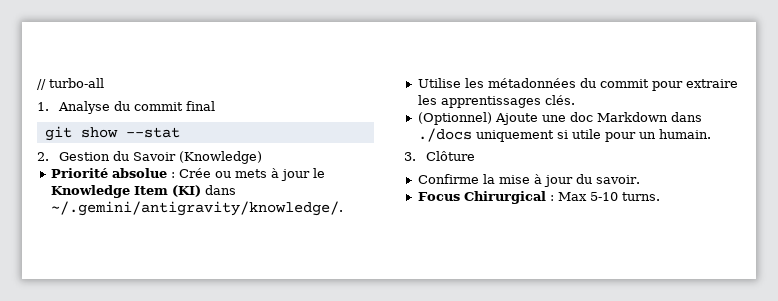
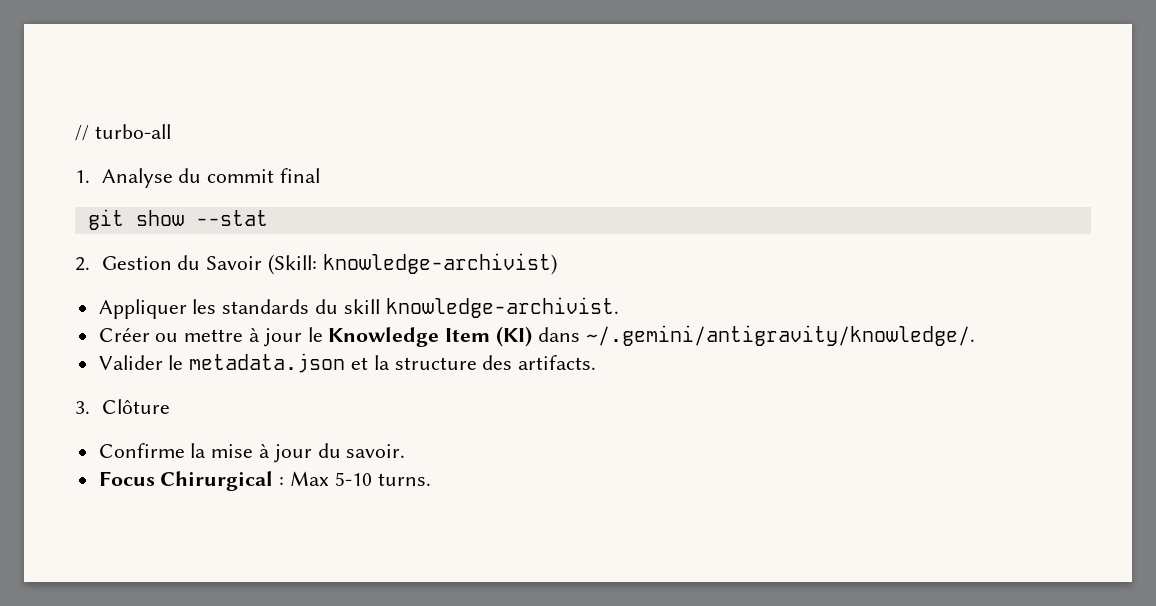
- 2. Gestion du Savoir (Knowledge)
- Priorité absolue : Crée ou mets à jour le Knowledge Item (KI) dans ~/.gemini/antigravity/knowledge/.
+ 2. Gestion du Savoir (Skill: knowledge-archivist)
+ Appliquer les standards du skill knowledge-archivist.
+ Créer ou mettre à jour le Knowledge Item (KI) dans ~/.gemini/antigravity/knowledge/.
- Utilise les métadonnées du commit pour extraire les apprentissages clés.
- (Optionnel) Ajoute une doc Markdown dans ./docs uniquement si utile pour un humain.
+ Valider le metadata.json et la structure des artifacts.

